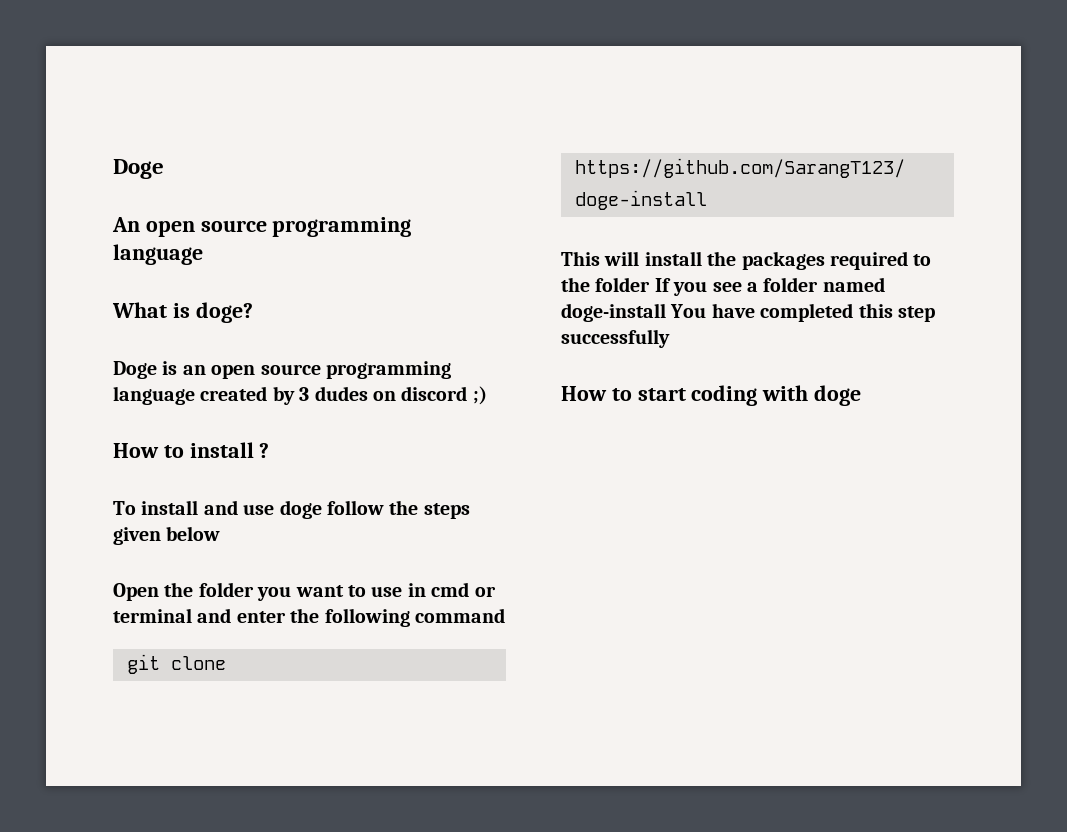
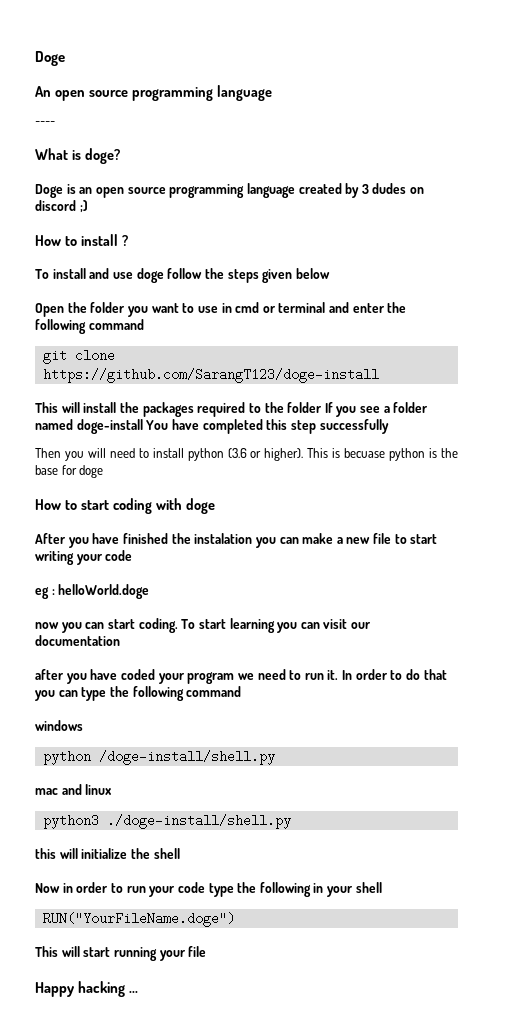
+ ----
+ Then you will need to install python (3.6 or higher). This is becuase python is the base for doge
+ After you have finished the instalation you can make a new file to start writing your code
+ eg : helloWorld.doge
+ now you can start coding. To start learning you can visit our documentation
+ after you have coded your program we need to run it. In order to do that you can type the following command
+ windows
+ python /doge-install/shell.py
+ mac and linux
+ python3 ./doge-install/shell.py
+ this will initialize the shell
+ Now in order to run your code type the following in your shell
+ RUN("YourFileName.doge")
+ This will start running your file
+ Happy hacking ...

